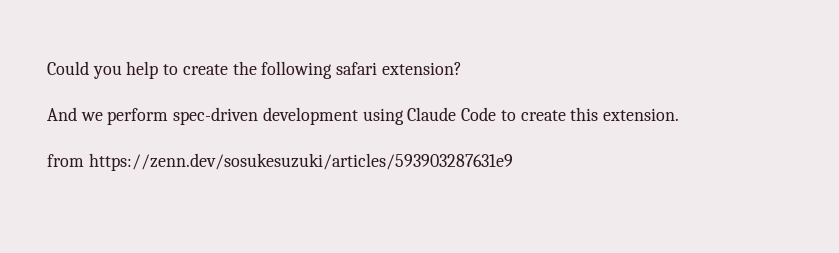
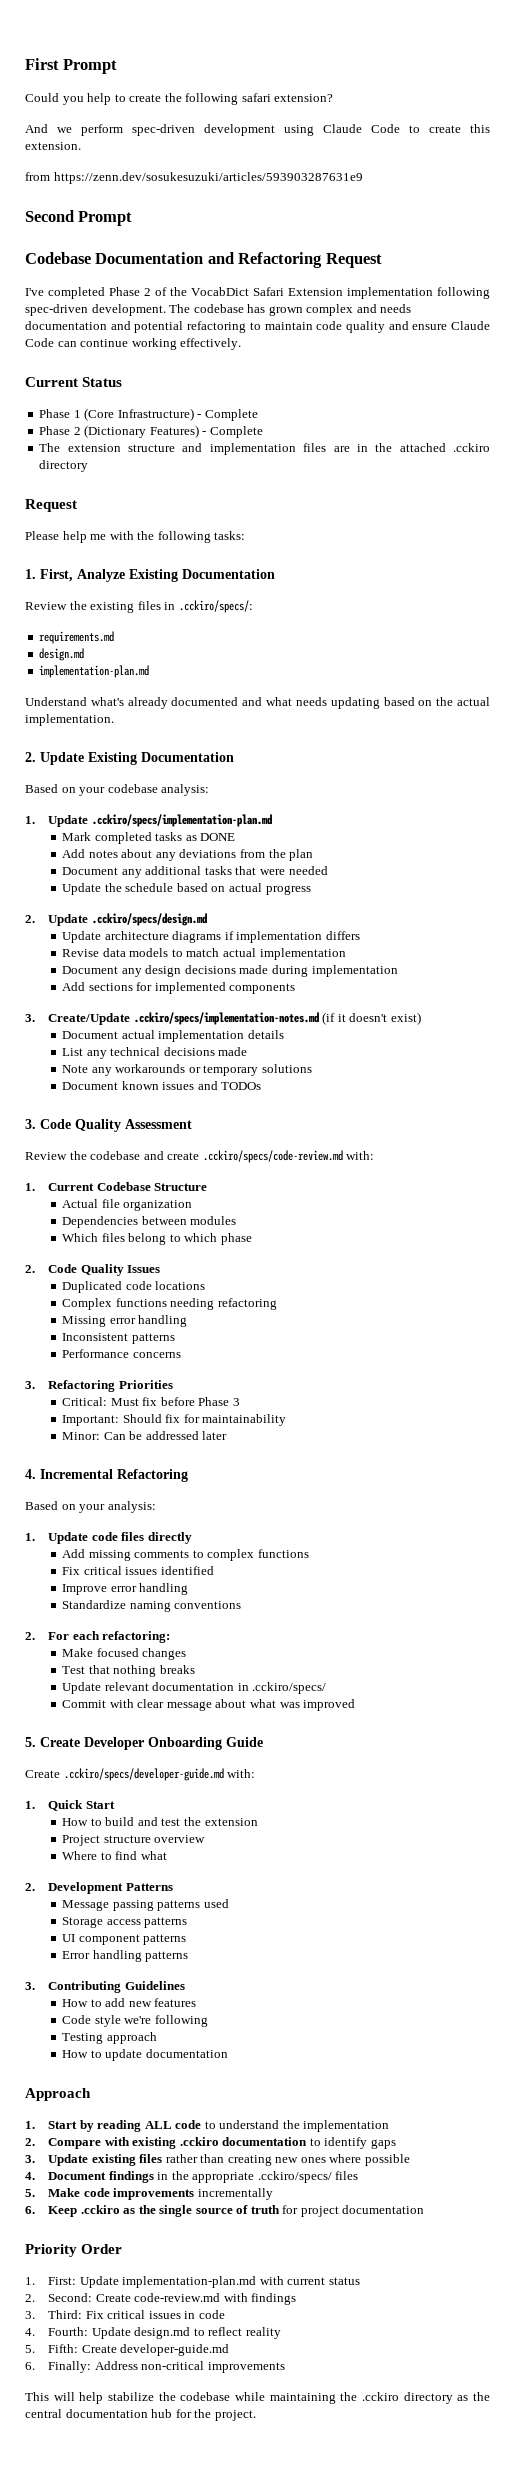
+ First Prompt
+ Second Prompt
+ Codebase Documentation and Refactoring Request
+ I've completed Phase 2 of the VocabDict Safari Extension implementation following spec-driven development. The codebase has grown complex and needs documentation and potential refactoring to maintain code quality and ensure Claude Code can continue working effectively.
+ Current Status
+ Phase 1 (Core Infrastructure) - Complete
+ Phase 2 (Dictionary Features) - Complete
+ The extension structure and implementation files are in the attached .cckiro directory
+ Request
+ Please help me with the following tasks:
+ 1. First, Analyze Existing Documentation
+ Review the existing files in .cckiro/specs/:
+ requirements.md
+ design.md
+ implementation-plan.md
+ Understand what's already documented and what needs updating based on the actual implementation.
+ 2. Update Existing Documentation
+ Based on your codebase analysis:
+ 1. Update .cckiro/specs/implementation-plan.md
+ Mark completed tasks as DONE
+ Add notes about any deviations from the plan
+ Document any additional tasks that were needed
+ Update the schedule based on actual progress
+ 2. Update .cckiro/specs/design.md
+ Update architecture diagrams if implementation differs
+ Revise data models to match actual implementation
+ Document any design decisions made during implementation
+ Add sections for implemented components
+ 3. Create/Update .cckiro/specs/implementation-notes.md (if it doesn't exist)
+ Document actual implementation details
+ List any technical decisions made
+ Note any workarounds or temporary solutions
+ Document known issues and TODOs
+ 3. Code Quality Assessment
+ Review the codebase and create .cckiro/specs/code-review.md with:
+ 1. Current Codebase Structure
+ Actual file organization
+ Dependencies between modules
+ Which files belong to which phase
+ 2. Code Quality Issues
+ Duplicated code locations
+ Complex functions needing refactoring
+ Missing error handling
+ Inconsistent patterns
+ Performance concerns
+ 3. Refactoring Priorities
+ Critical: Must fix before Phase 3
+ Important: Should fix for maintainability
+ Minor: Can be addressed later
+ 4. Incremental Refactoring
+ Based on your analysis:
+ 1. Update code files directly
+ Add missing comments to complex functions
+ Fix critical issues identified
+ Improve error handling
+ Standardize naming conventions
+ 2. For each refactoring:
+ Make focused changes
+ Test that nothing breaks
+ Update relevant documentation in .cckiro/specs/
+ Commit with clear message about what was improved
+ 5. Create Developer Onboarding Guide
+ Create .cckiro/specs/developer-guide.md with:
+ 1. Quick Start
+ How to build and test the extension
+ Project structure overview
+ Where to find what
+ 2. Development Patterns
+ Message passing patterns used
+ Storage access patterns
+ UI component patterns
+ Error handling patterns
+ 3. Contributing Guidelines
+ How to add new features
+ Code style we're following
+ Testing approach
+ How to update documentation
+ Approach
+ 1. Start by reading ALL code to understand the implementation
+ 2. Compare with existing .cckiro documentation to identify gaps
+ 3. Update existing files rather than creating new ones where possible
+ 4. Document findings in the appropriate .cckiro/specs/ files
+ 5. Make code improvements incrementally
+ 6. Keep .cckiro as the single source of truth for project documentation
+ Priority Order
+ 1. First: Update implementation-plan.md with current status
+ 2. Second: Create code-review.md with findings
+ 3. Third: Fix critical issues in code
+ 4. Fourth: Update design.md to reflect reality
+ 5. Fifth: Create developer-guide.md
+ 6. Finally: Address non-critical improvements
+ This will help stabilize the codebase while maintaining the .cckiro directory as the central documentation hub for the project.

